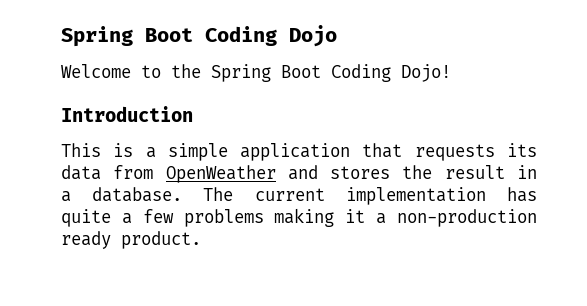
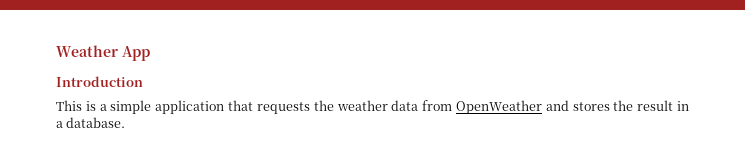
- Spring Boot Coding Dojo
- Welcome to the Spring Boot Coding Dojo!
+ Weather App
- This is a simple application that requests its data from OpenWeather and stores the result in a database. The current implementation has quite a few problems making it a non-production ready product.
+ This is a simple application that requests the weather data from OpenWeather and stores the result in a database.

